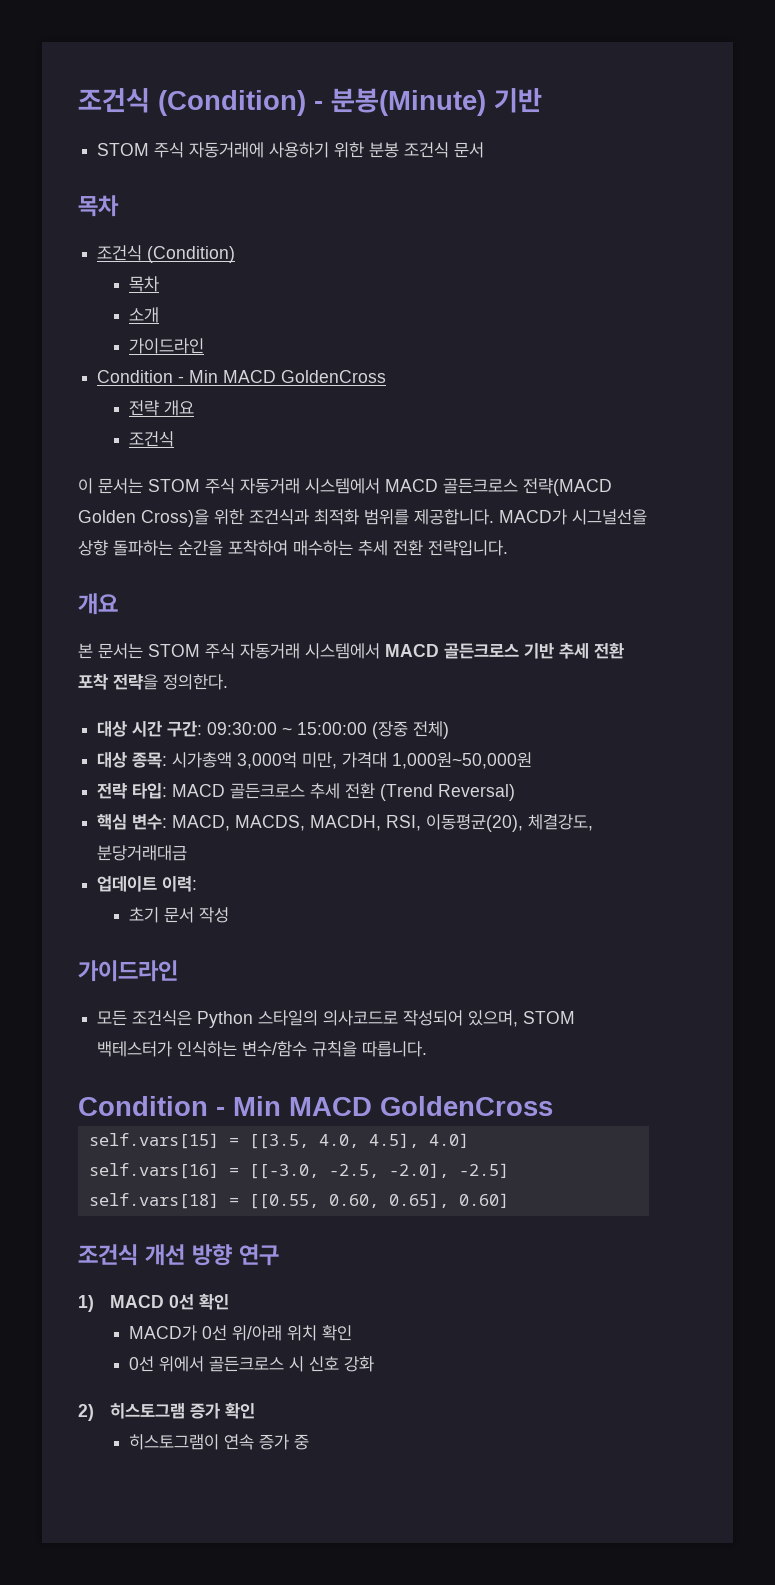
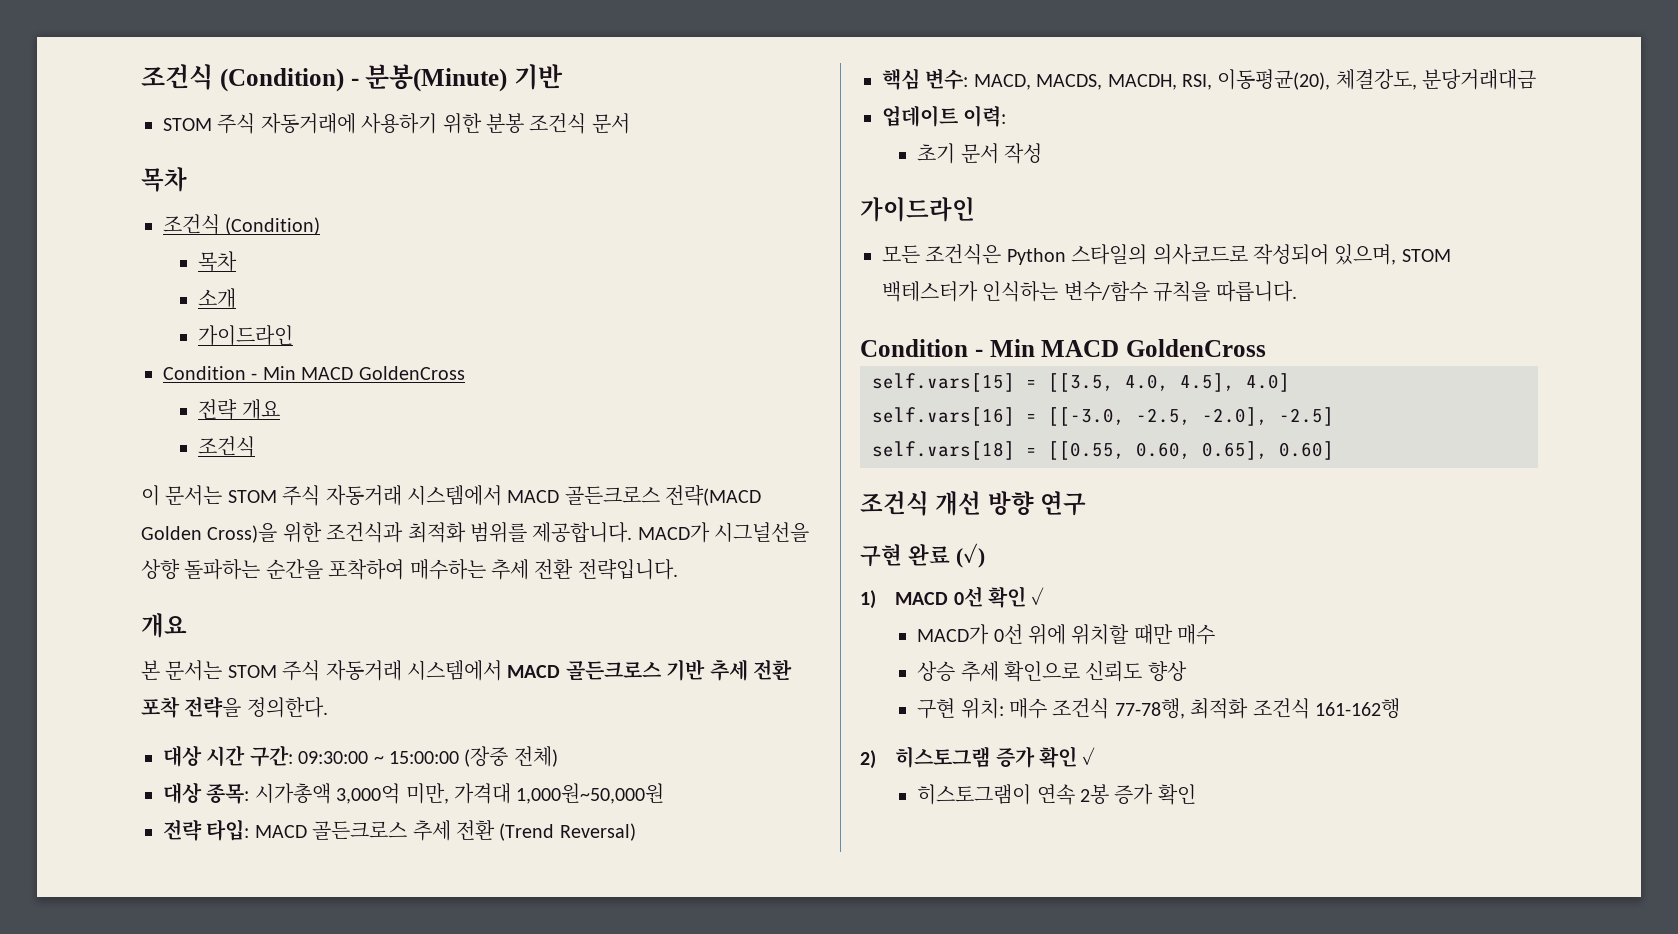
+ 구현 완료 (✓)
- 1) MACD 0선 확인
+ 1) MACD 0선 확인 ✓
- MACD가 0선 위/아래 위치 확인
- 0선 위에서 골든크로스 시 신호 강화
+ MACD가 0선 위에 위치할 때만 매수
+ 상승 추세 확인으로 신뢰도 향상
+ 구현 위치: 매수 조건식 77-78행, 최적화 조건식 161-162행
- 2) 히스토그램 증가 확인
+ 2) 히스토그램 증가 확인 ✓
- 히스토그램이 연속 증가 중
+ 히스토그램이 연속 2봉 증가 확인

